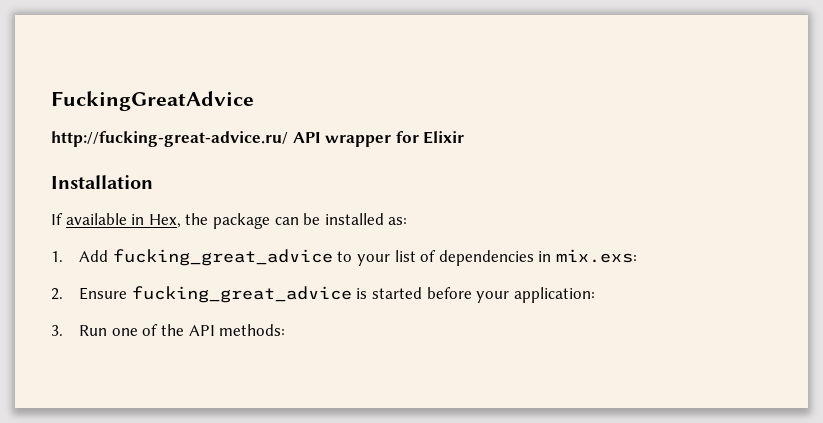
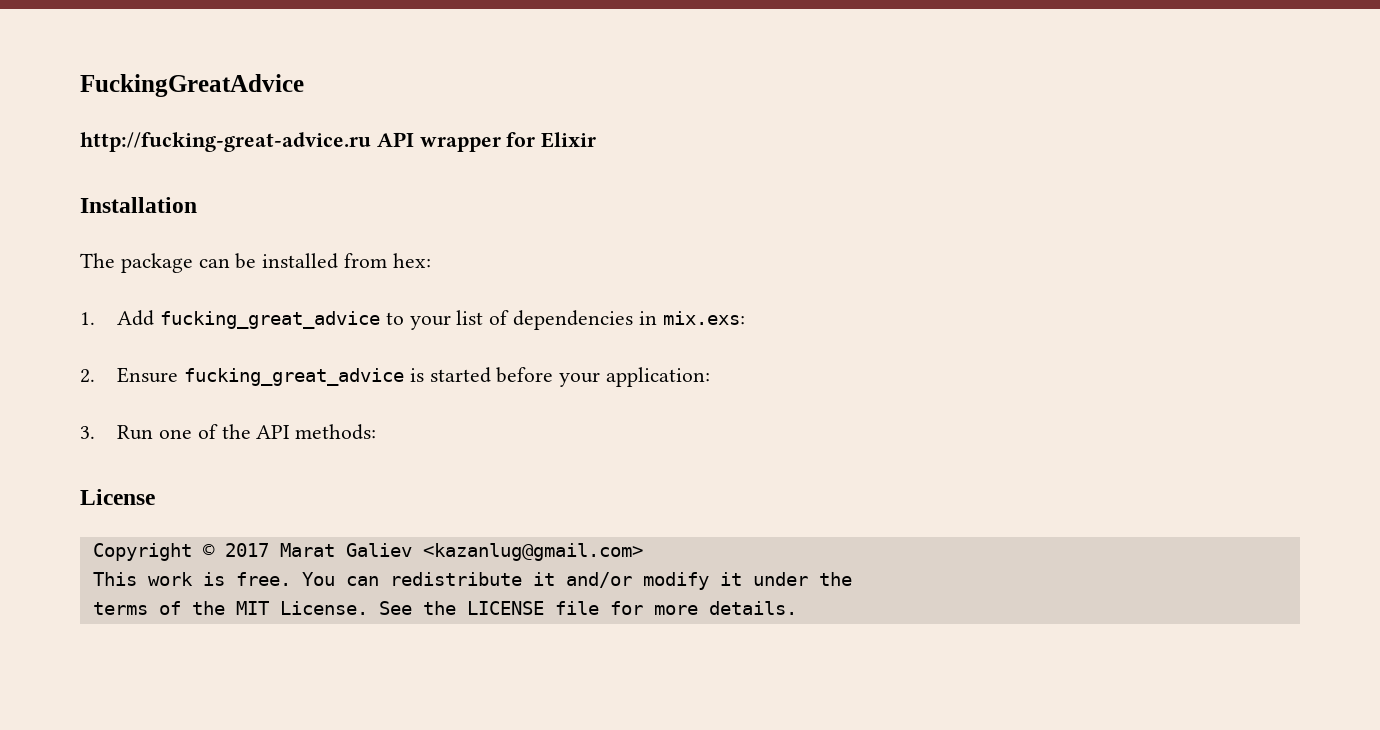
- http://fucking-great-advice.ru/ API wrapper for Elixir
+ http://fucking-great-advice.ru API wrapper for Elixir
- If available in Hex, the package can be installed as:
+ The package can be installed from hex:
+ License
+ Copyright © 2017 Marat Galiev <kazanlug@gmail.com>
+ This work is free. You can redistribute it and/or modify it under the
+ terms of the MIT License. See the LICENSE file for more details.

